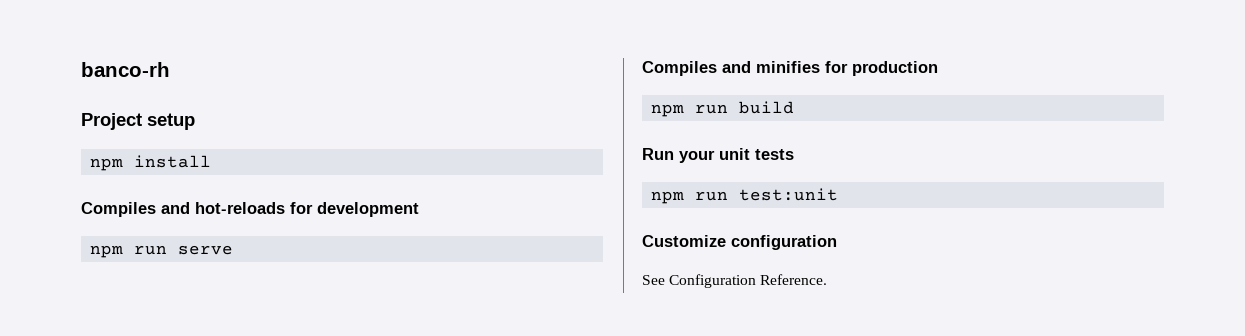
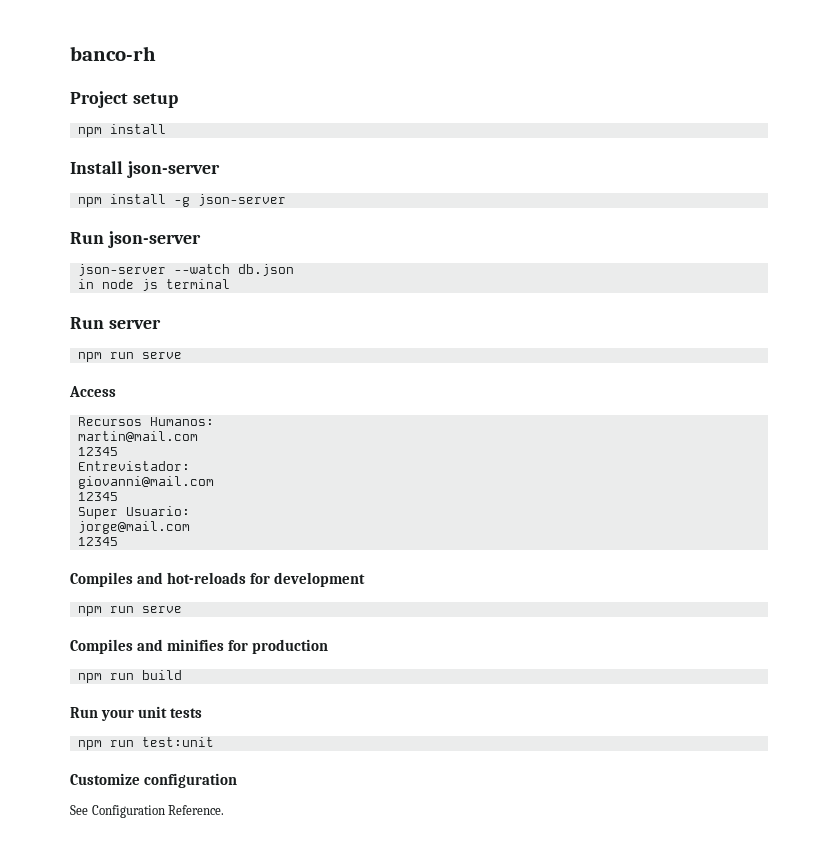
+ Install json-server
+ npm install -g json-server
+ Run json-server
+ json-server --watch db.json
+ in node js terminal
+ Run server
+ npm run serve
+ Access
+ Recursos Humanos:
+ martin@mail.com
+ 12345
+ Entrevistador:
+ giovanni@mail.com
+ 12345
+ Super Usuario:
+ jorge@mail.com
+ 12345

